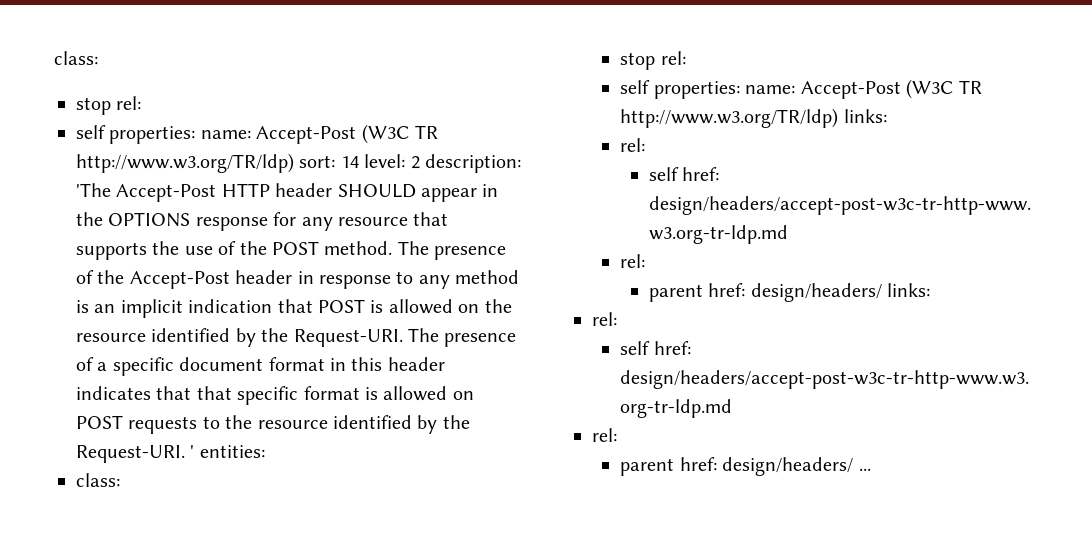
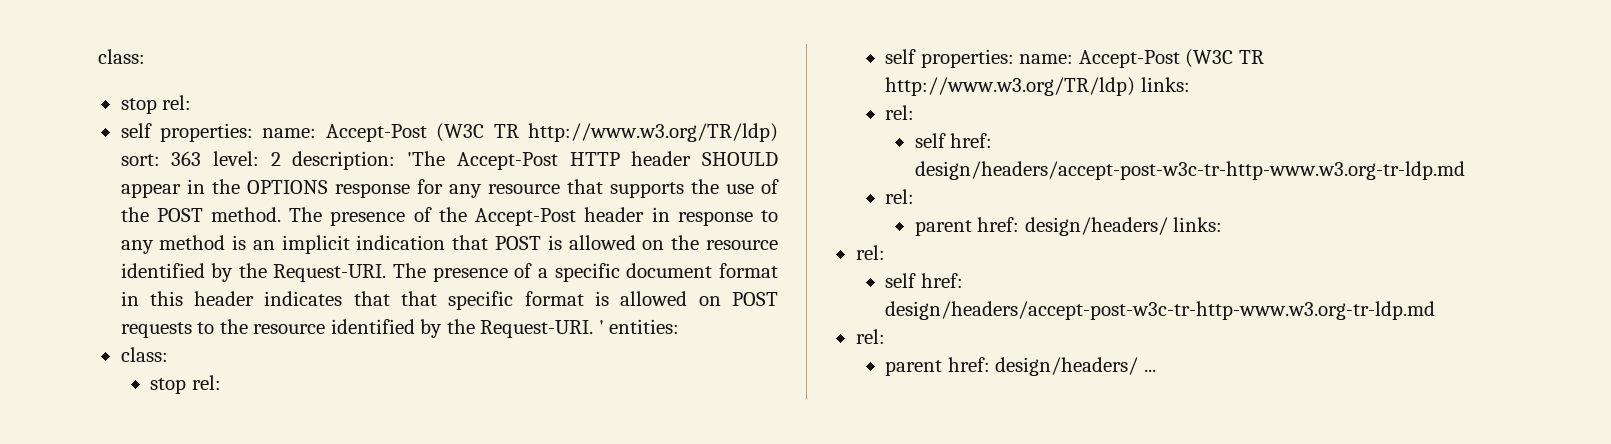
- self properties: name: Accept-Post (W3C TR http://www.w3.org/TR/ldp) sort: 14 level: 2 description: 'The Accept-Post HTTP header SHOULD appear in the OPTIONS response for any resource that supports the use of the POST method.
+ self properties: name: Accept-Post (W3C TR http://www.w3.org/TR/ldp) sort: 363 level: 2 description: 'The Accept-Post HTTP header SHOULD appear in the OPTIONS response for any resource that supports the use of the POST method.

